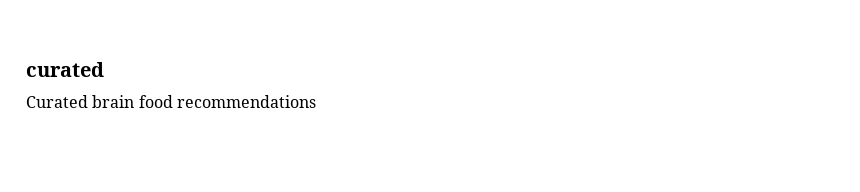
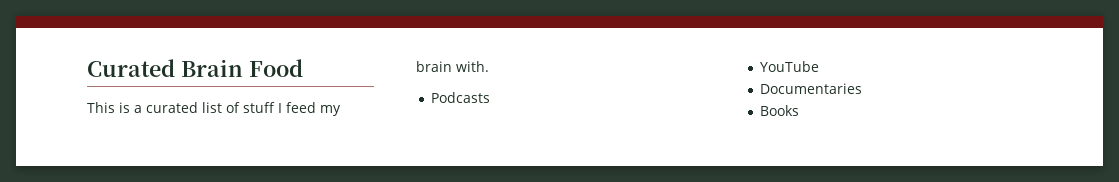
- curated
- Curated brain food recommendations
+ Curated Brain Food
+ This is a curated list of stuff I feed my brain with.
+ Podcasts
+ YouTube
+ Documentaries
+ Books

